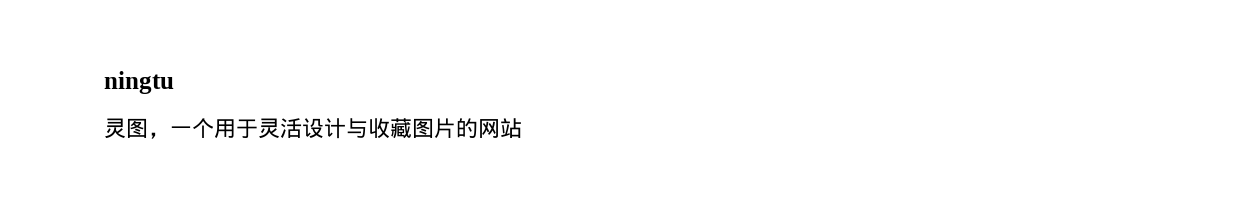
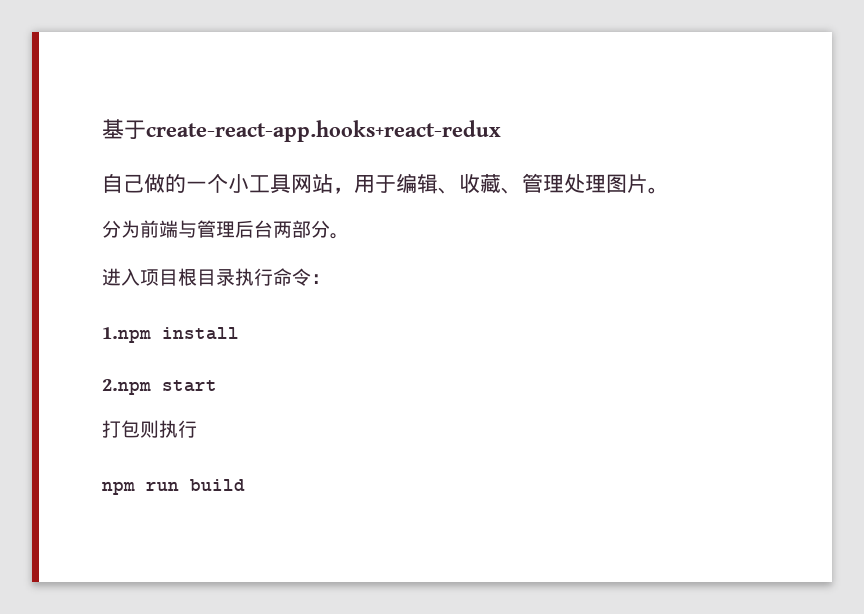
- ningtu
- 灵图，一个用于灵活设计与收藏图片的网站
+ 基于create-react-app.hooks+react-redux
+ 自己做的一个小工具网站，用于编辑、收藏、管理处理图片。
+ 分为前端与管理后台两部分。
+ 进入项目根目录执行命令：
+ 1.npm install
+ 2.npm start
+ 打包则执行
+ npm run build

